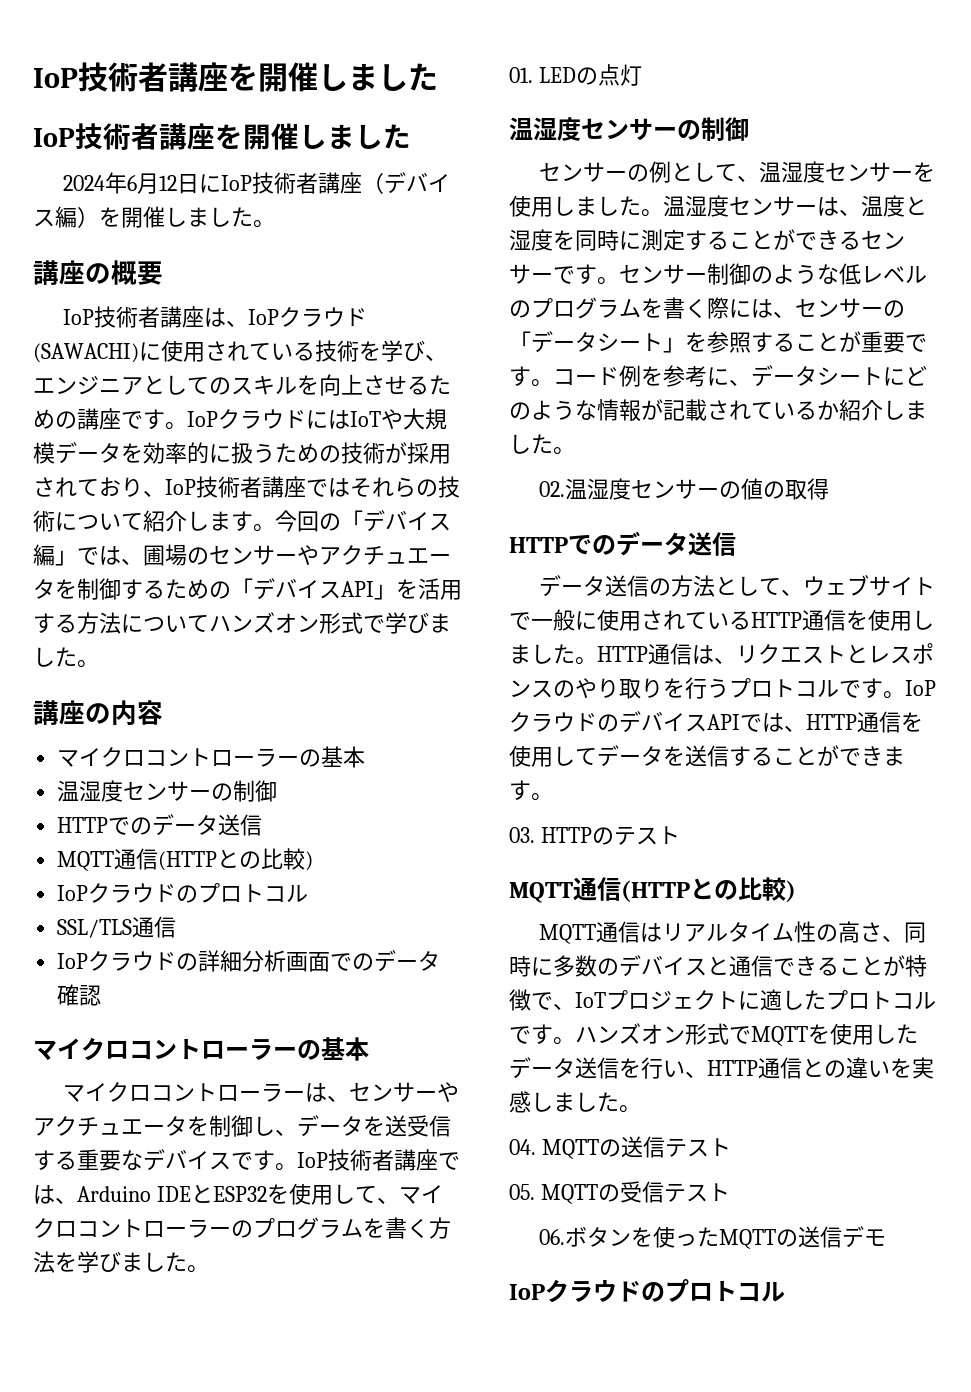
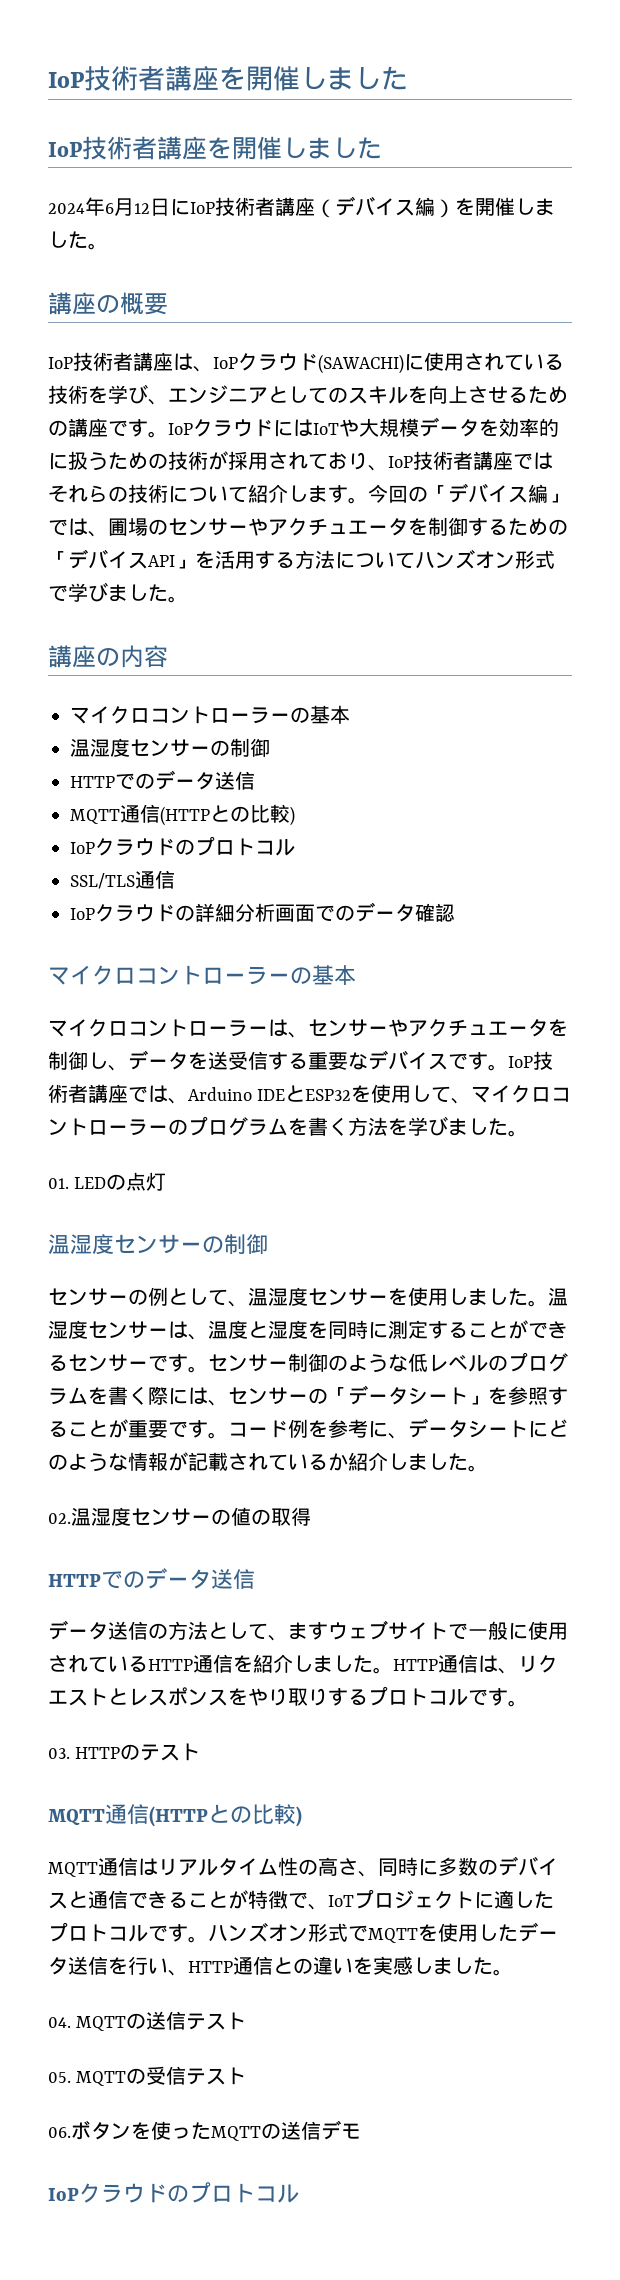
- データ送信の方法として、ウェブサイトで一般に使用されているHTTP通信を使用しました。
+ データ送信の方法として、ますウェブサイトで一般に使用されているHTTP通信を紹介しました。
- HTTP通信は、リクエストとレスポンスのやり取りを行うプロトコルです。IoPクラウドのデバイスAPIでは、HTTP通信を使用してデータを送信することができます。
+ HTTP通信は、リクエストとレスポンスをやり取りするプロトコルです。

